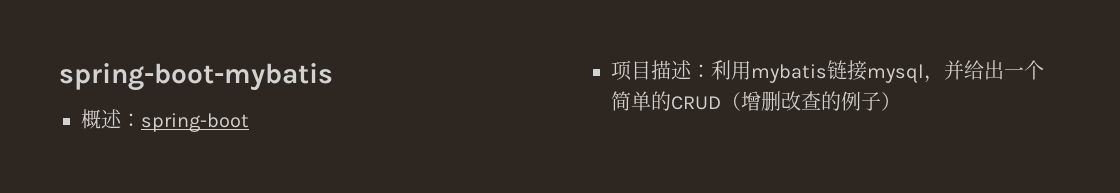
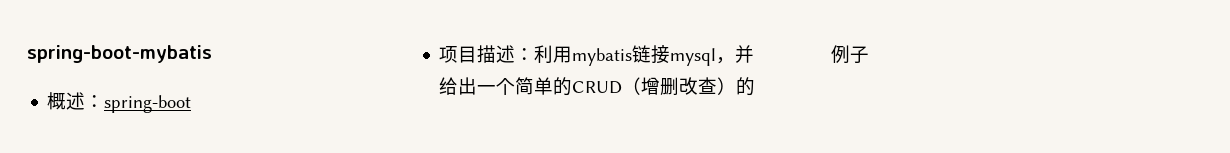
- 项目描述：利用mybatis链接mysql，并给出一个简单的CRUD（增删改查的例子）
+ 项目描述：利用mybatis链接mysql，并给出一个简单的CRUD（增删改查）的例子

